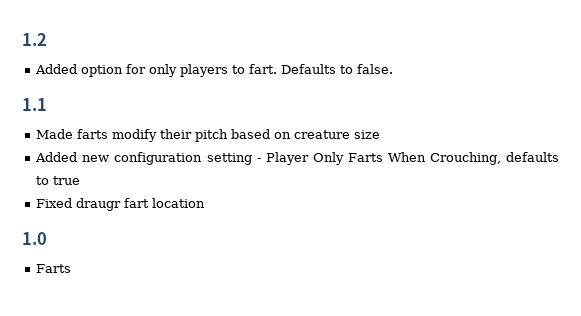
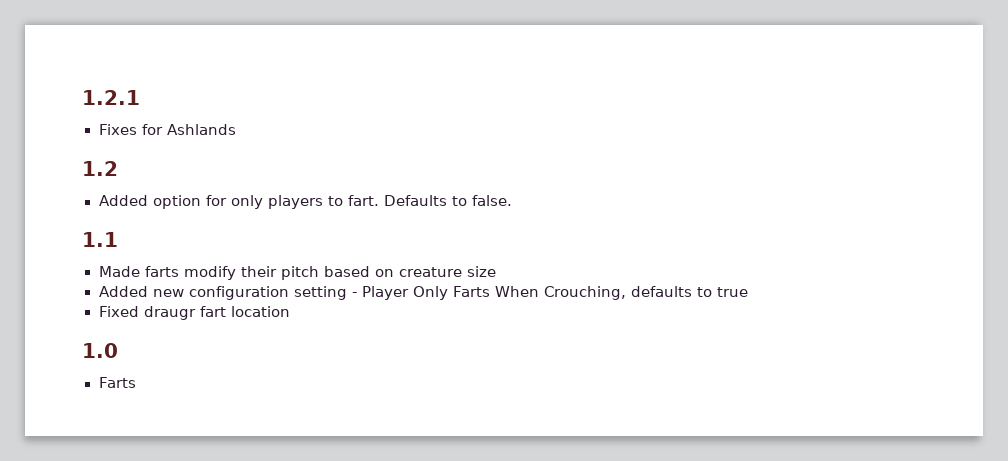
+ 1.2.1
+ Fixes for Ashlands

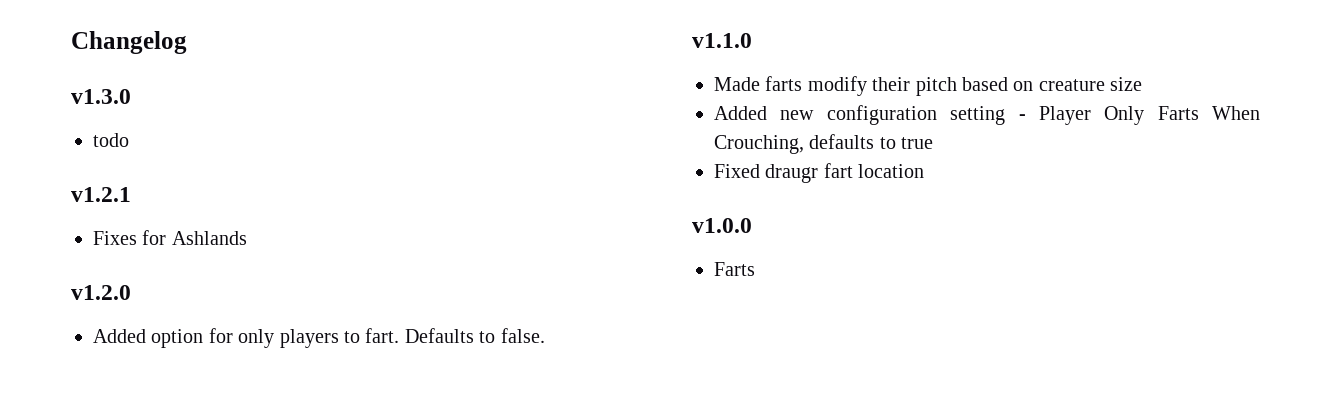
- 1.2.1
+ Changelog
+ v1.3.0
+ todo
+ v1.2.1
- 1.2
+ v1.2.0
- 1.1
+ v1.1.0
- 1.0
+ v1.0.0

